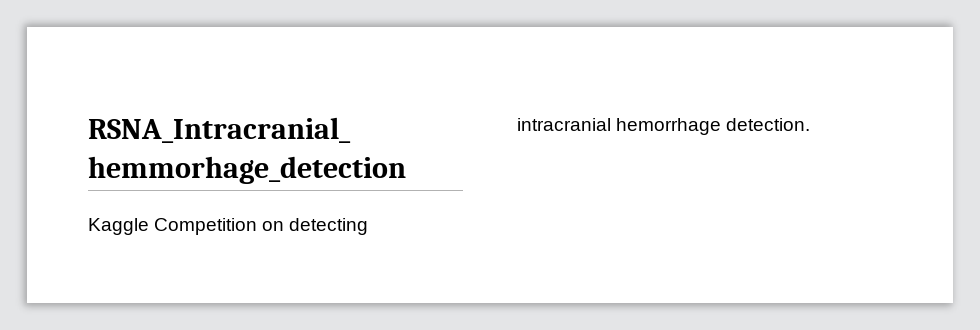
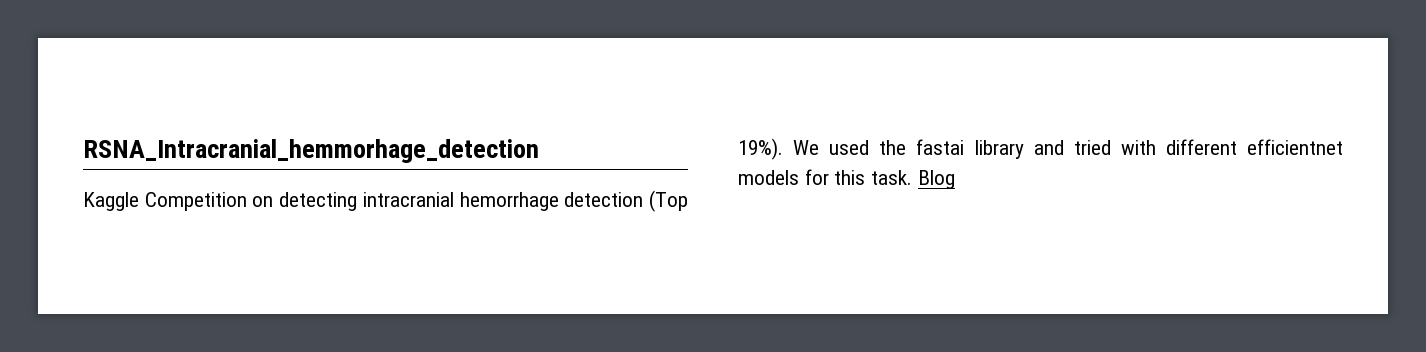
- Kaggle Competition on detecting intracranial hemorrhage detection.
+ Kaggle Competition on detecting intracranial hemorrhage detection (Top 19%). We used the fastai library and tried with different efficientnet models for this task. Blog

